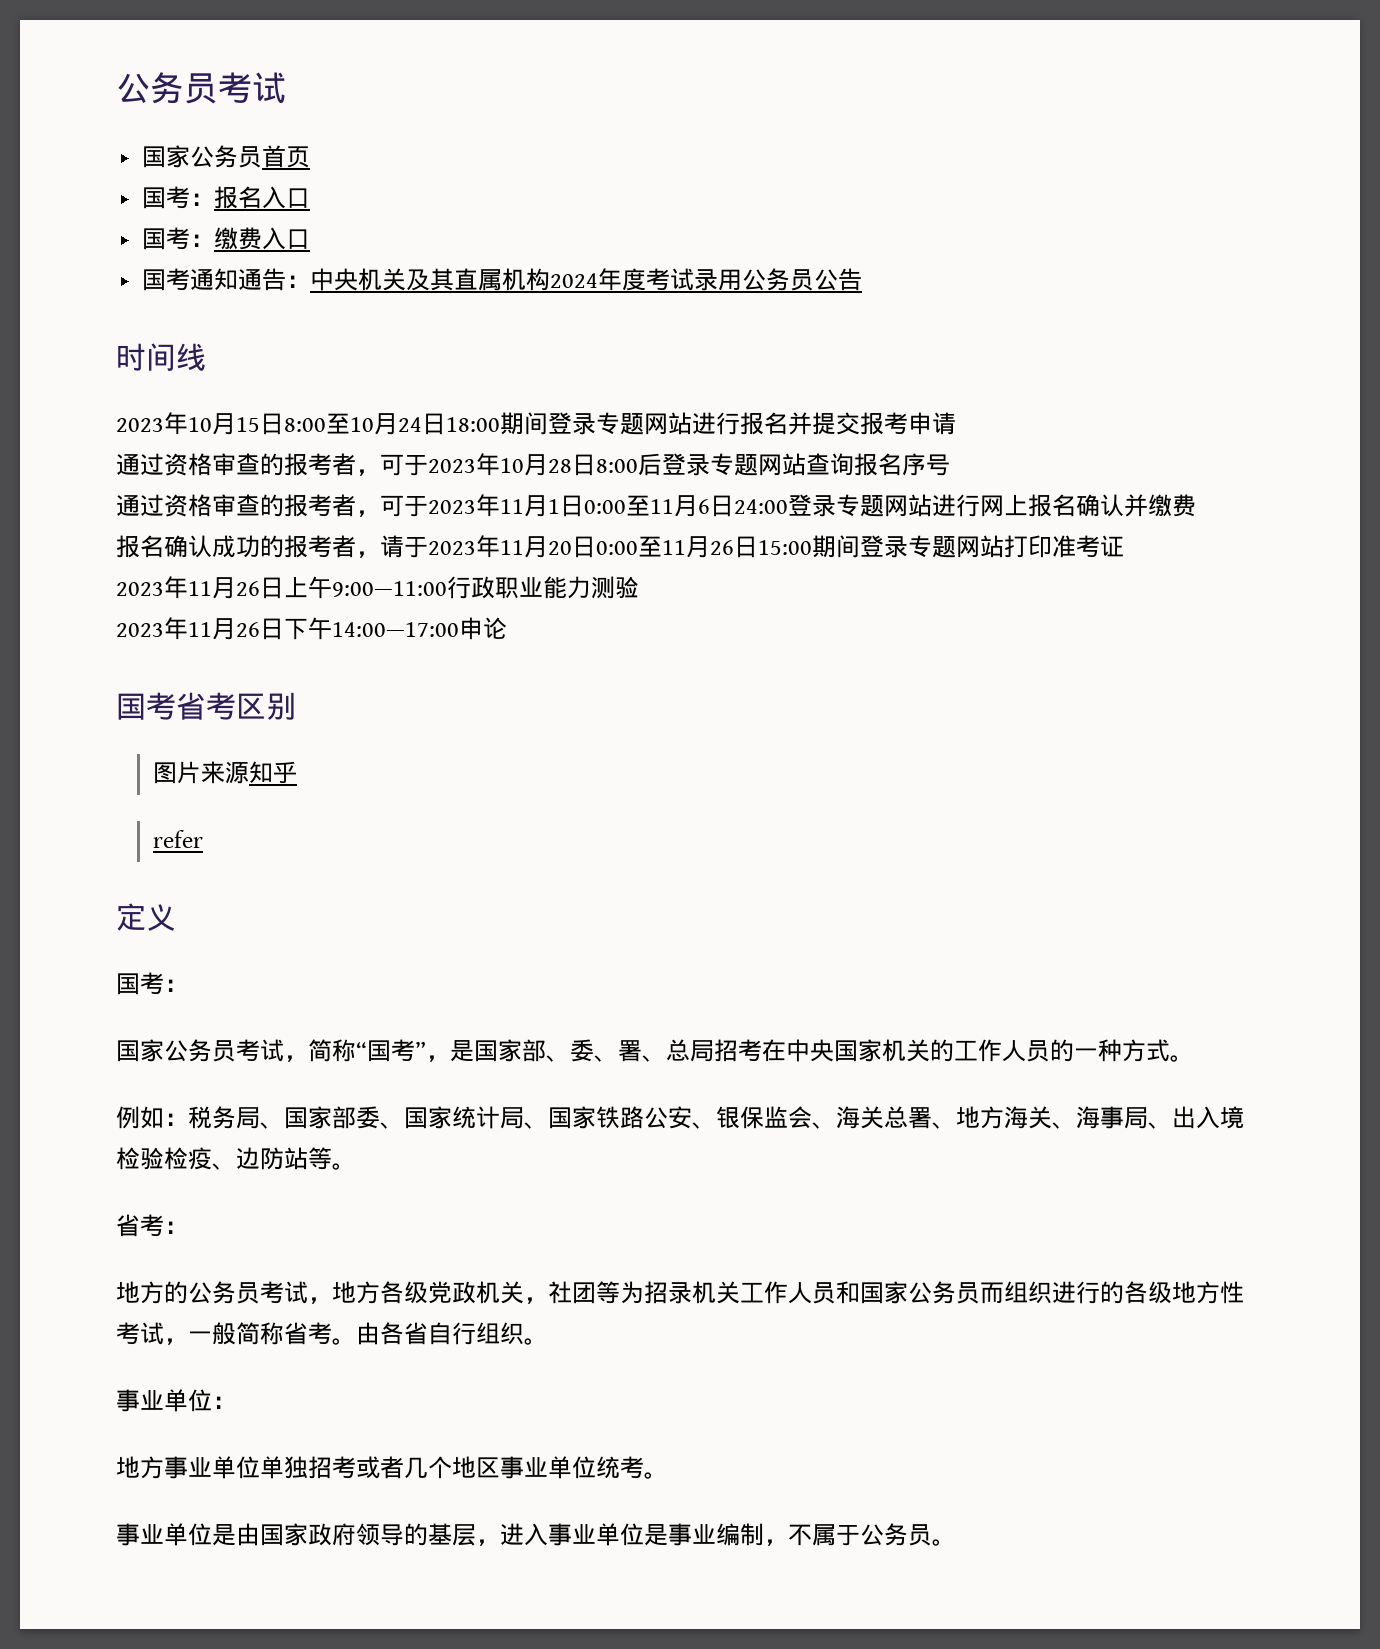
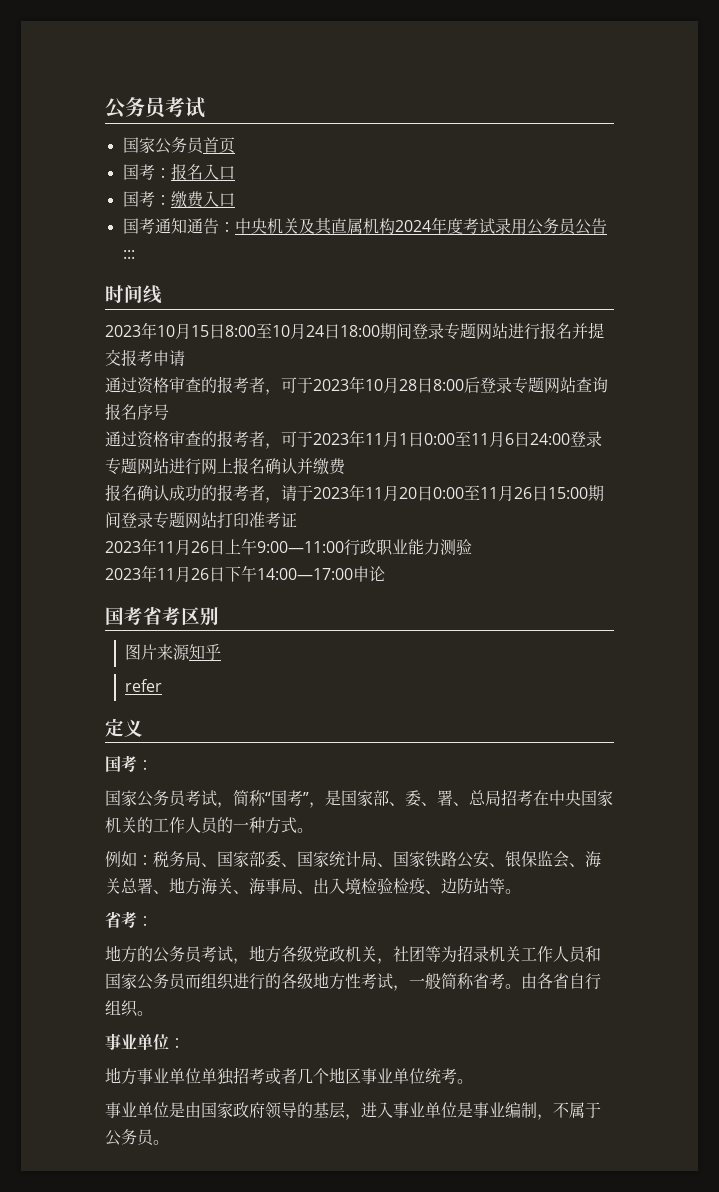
- 国考通知通告：中央机关及其直属机构2024年度考试录用公务员公告
+ 国考通知通告：中央机关及其直属机构2024年度考试录用公务员公告:::

